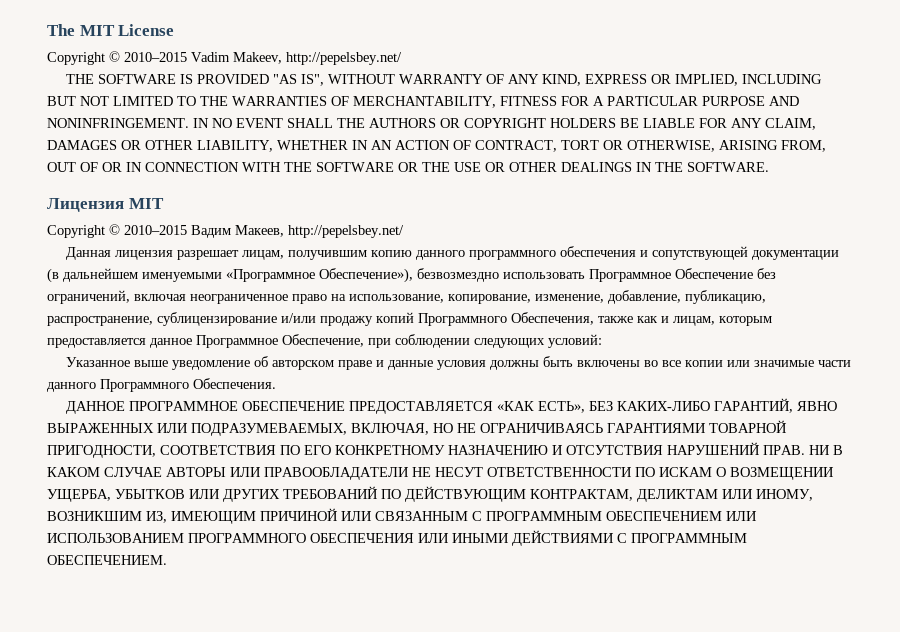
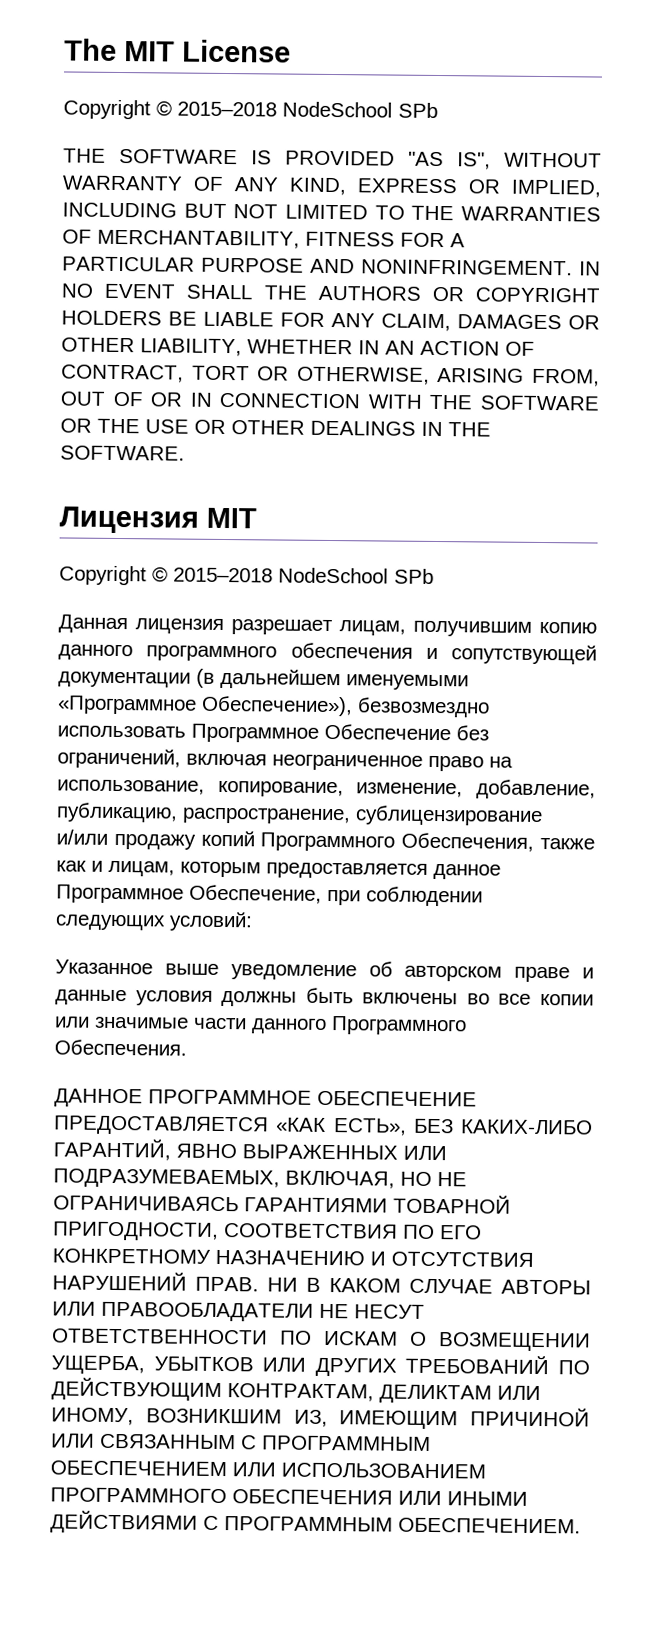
  The MIT License
- Copyright © 2010–2015 Vadim Makeev, http://pepelsbey.net/
+ Copyright © 2015–2018 NodeSchool SPb
  Лицензия MIT
- Copyright © 2010–2015 Вадим Макеев, http://pepelsbey.net/
+ Copyright © 2015–2018 NodeSchool SPb

